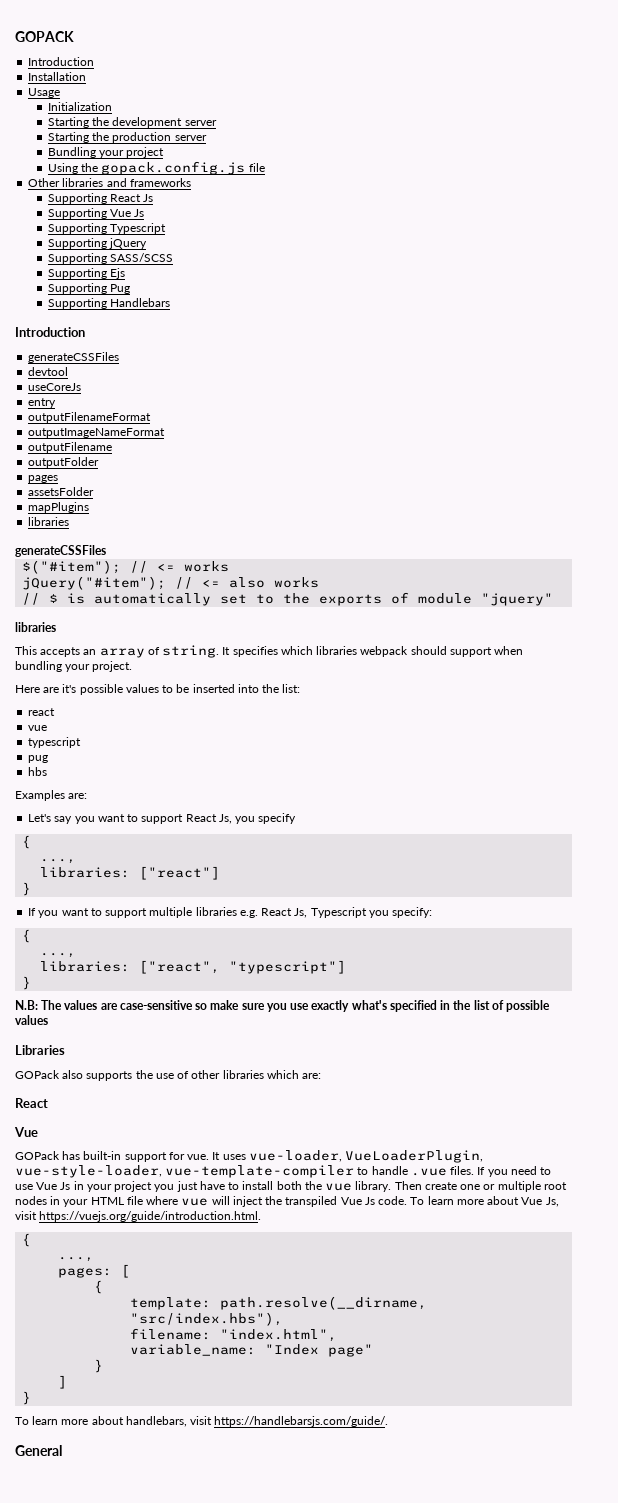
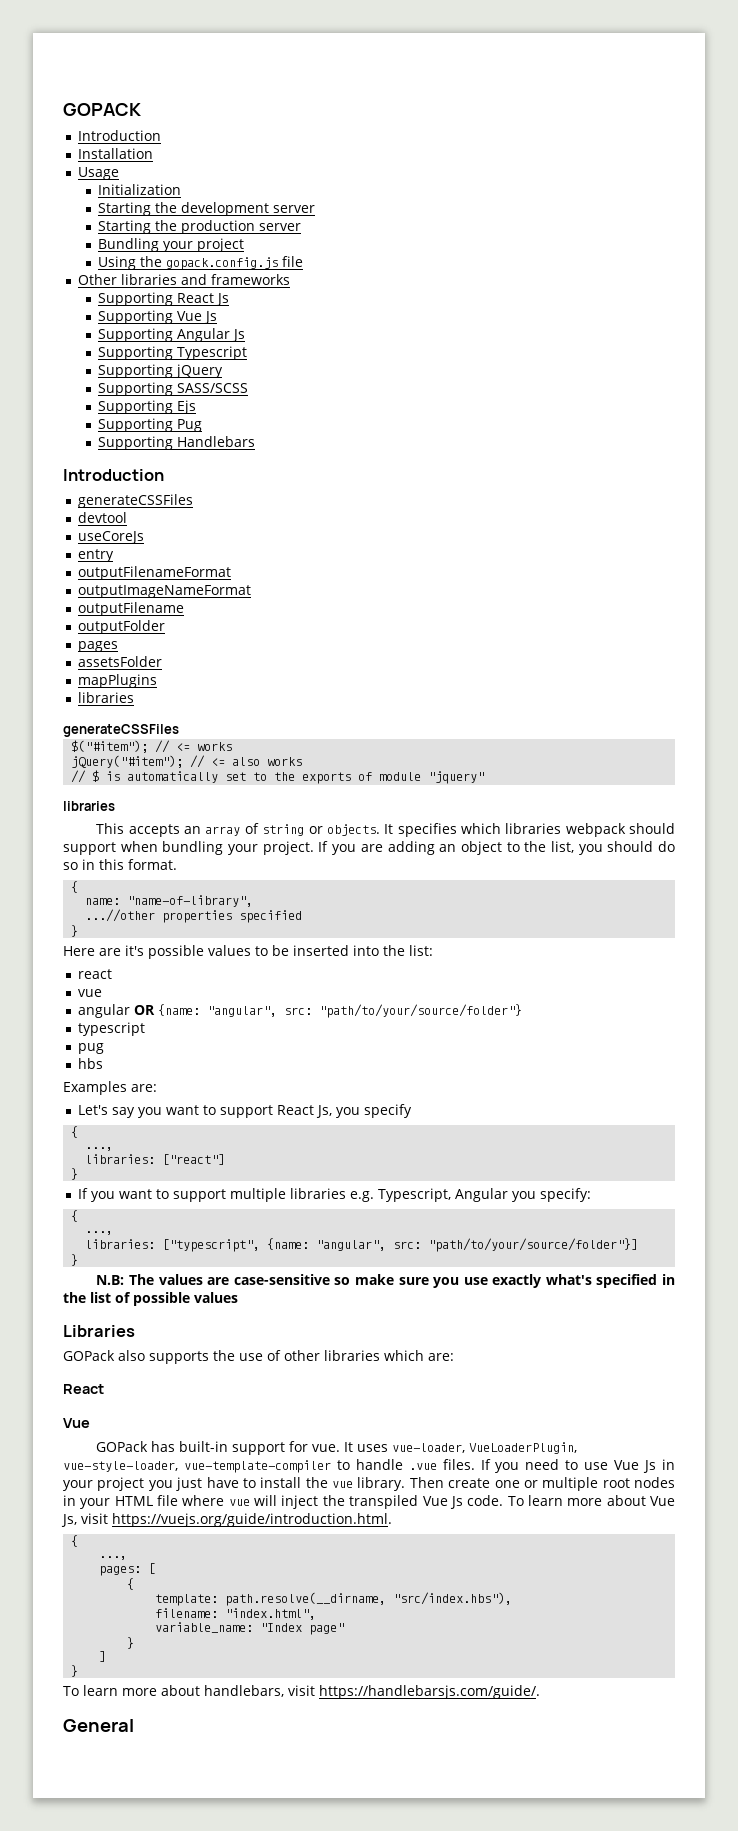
+ Supporting Angular Js
- This accepts an array of string.
+ This accepts an array of string or objects.
+ If you are adding an object to the list, you should do so in this format.
+ {
+ name: "name-of-library",
+ ...//other properties specified
+ }
+ angular OR {name: "angular", src: "path/to/your/source/folder"}
- If you want to support multiple libraries e.g. React Js, Typescript you specify:
+ If you want to support multiple libraries e.g. Typescript, Angular you specify:
- libraries: ["react", "typescript"]
+ libraries: ["typescript", {name: "angular", src: "path/to/your/source/folder"}]
- If you need to use Vue Js in your project you just have to install both the vue library.
+ If you need to use Vue Js in your project you just have to install the vue library.

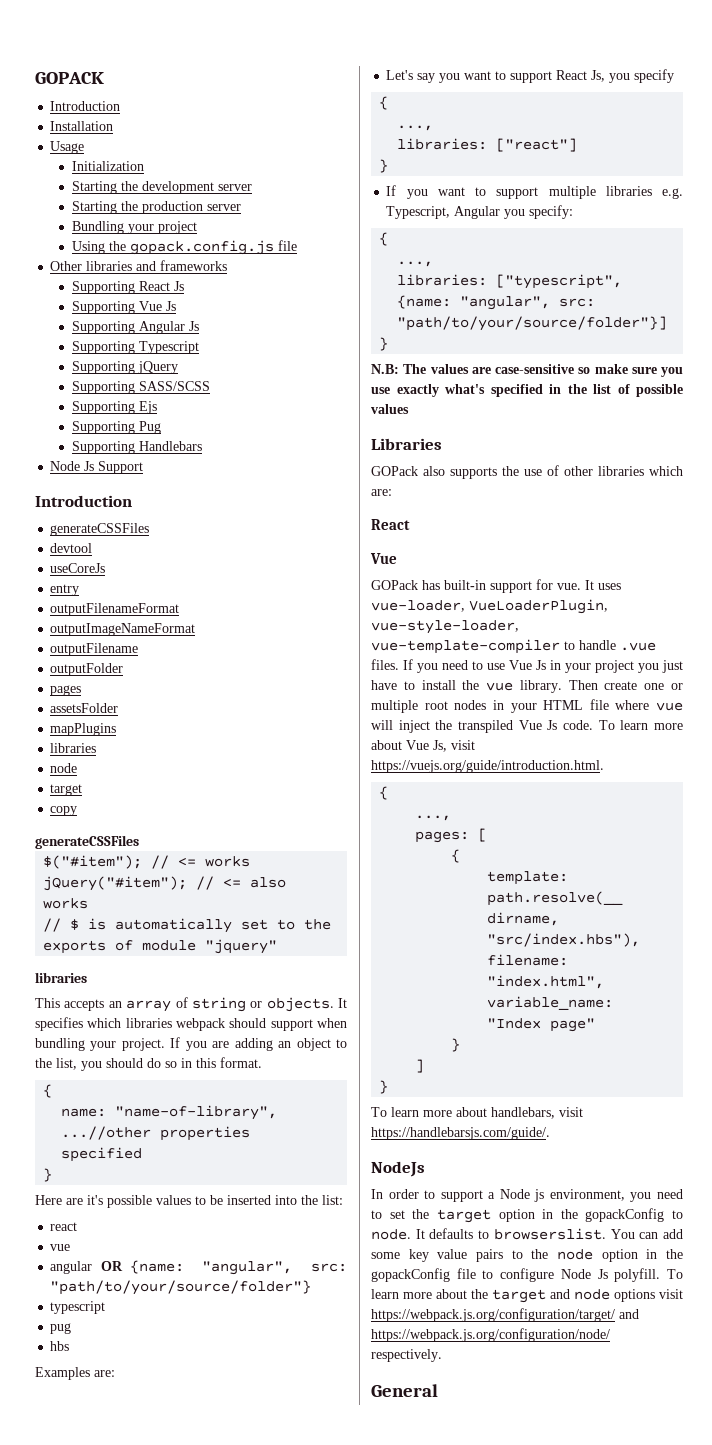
+ Node Js Support
  mapPlugins
  libraries
+ node
+ target
+ copy
+ NodeJs
+ In order to support a Node js environment, you need to set the target option in the gopackConfig to node. It defaults to browserslist. You can add some key value pairs to the node option in the gopackConfig file to configure Node Js polyfill. To learn more about the target and node options visit https://webpack.js.org/configuration/target/ and https://webpack.js.org/configuration/node/ respectively.

